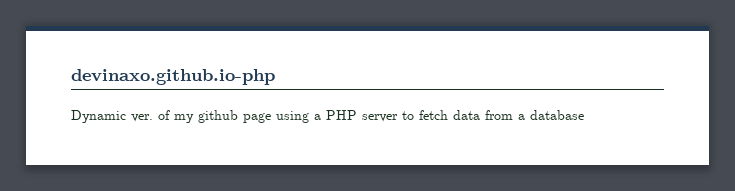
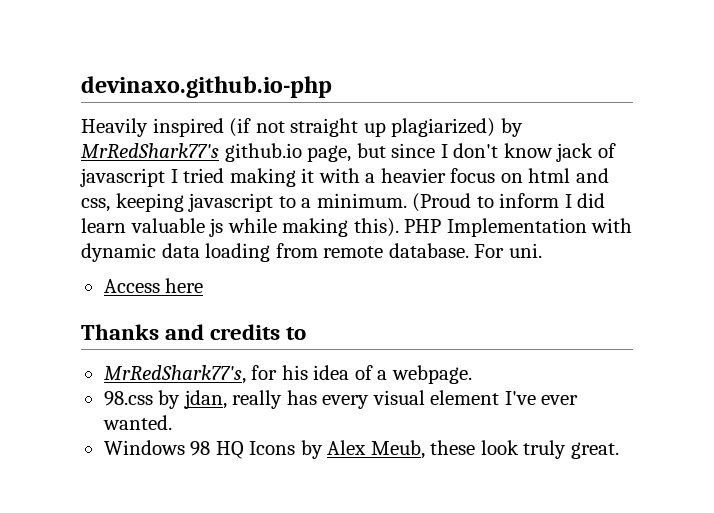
- Dynamic ver. of my github page using a PHP server to fetch data from a database
+ Heavily inspired (if not straight up plagiarized) by MrRedShark77's github.io page, but since I don't know jack of javascript I tried making it with a heavier focus on html and css, keeping javascript to a minimum. (Proud to inform I did learn valuable js while making this). PHP Implementation with dynamic data loading from remote database. For uni.
+ Access here
+ Thanks and credits to
+ MrRedShark77's, for his idea of a webpage.
+ 98.css by jdan, really has every visual element I've ever wanted.
+ Windows 98 HQ Icons by Alex Meub, these look truly great.

